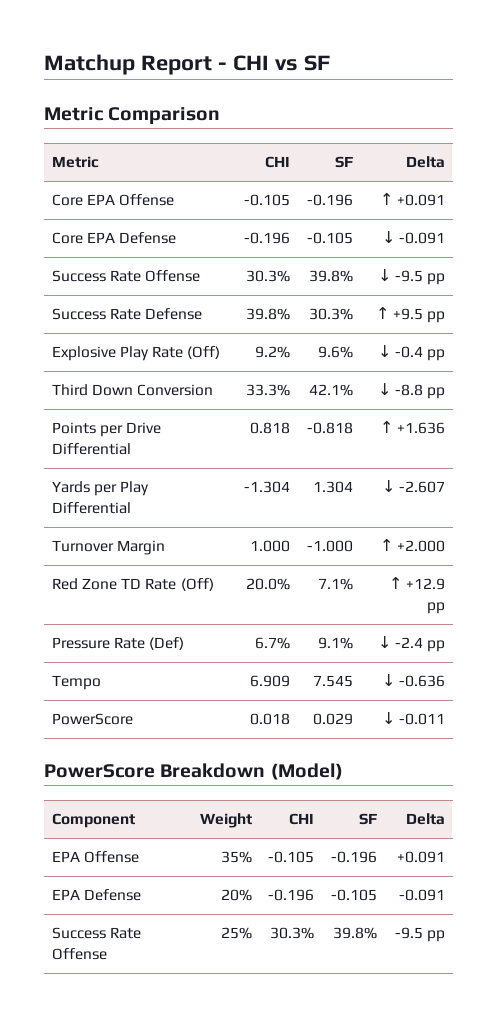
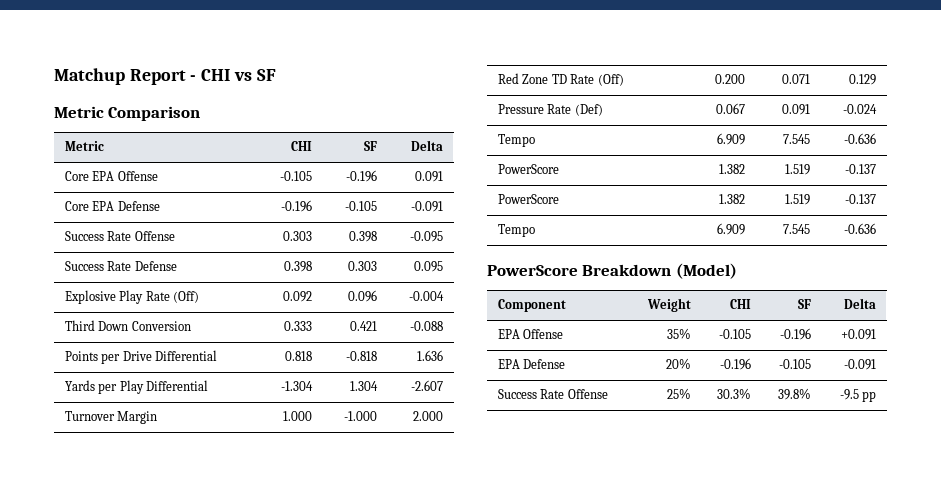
- Core EPA Offense | -0.105 | -0.196 | ↑ +0.091
+ Core EPA Offense | -0.105 | -0.196 | 0.091
- Core EPA Defense | -0.196 | -0.105 | ↓ -0.091
- Success Rate Offense | 30.3% | 39.8% | ↓ -9.5 pp
- Success Rate Defense | 39.8% | 30.3% | ↑ +9.5 pp
- Explosive Play Rate (Off) | 9.2% | 9.6% | ↓ -0.4 pp
- Third Down Conversion | 33.3% | 42.1% | ↓ -8.8 pp
+ Core EPA Defense | -0.196 | -0.105 | -0.091
+ Success Rate Offense | 0.303 | 0.398 | -0.095
+ Success Rate Defense | 0.398 | 0.303 | 0.095
+ Explosive Play Rate (Off) | 0.092 | 0.096 | -0.004
+ Third Down Conversion | 0.333 | 0.421 | -0.088
- Points per Drive Differential | 0.818 | -0.818 | ↑ +1.636
+ Points per Drive Differential | 0.818 | -0.818 | 1.636
- Yards per Play Differential | -1.304 | 1.304 | ↓ -2.607
+ Yards per Play Differential | -1.304 | 1.304 | -2.607
- Turnover Margin | 1.000 | -1.000 | ↑ +2.000
+ Turnover Margin | 1.000 | -1.000 | 2.000
- Red Zone TD Rate (Off) | 20.0% | 7.1% | ↑ +12.9 pp
- Pressure Rate (Def) | 6.7% | 9.1% | ↓ -2.4 pp
- Tempo | 6.909 | 7.545 | ↓ -0.636
- PowerScore | 0.018 | 0.029 | ↓ -0.011
+ Red Zone TD Rate (Off) | 0.200 | 0.071 | 0.129
+ Pressure Rate (Def) | 0.067 | 0.091 | -0.024
+ Tempo | 6.909 | 7.545 | -0.636
+ PowerScore | 1.382 | 1.519 | -0.137
+ PowerScore | 1.382 | 1.519 | -0.137
+ Tempo | 6.909 | 7.545 | -0.636

